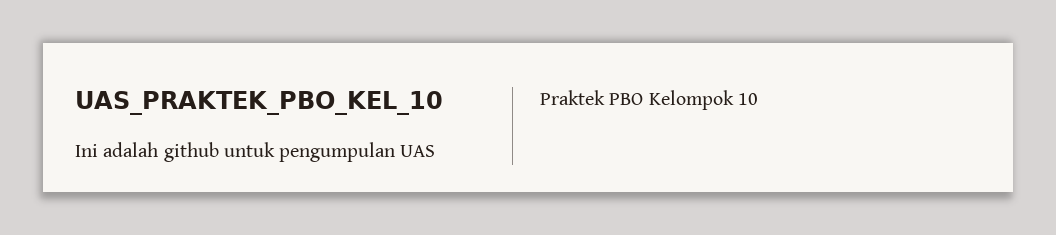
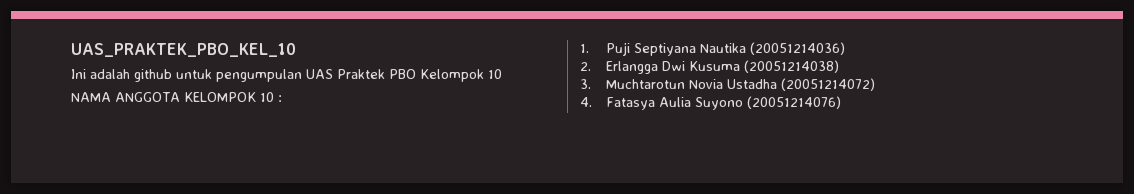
+ NAMA ANGGOTA KELOMPOK 10 :
+ 1. Puji Septiyana Nautika (20051214036)
+ 2. Erlangga Dwi Kusuma (20051214038)
+ 3. Muchtarotun Novia Ustadha (20051214072)
+ 4. Fatasya Aulia Suyono (20051214076)

